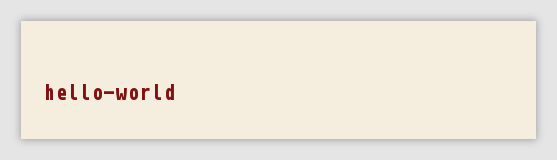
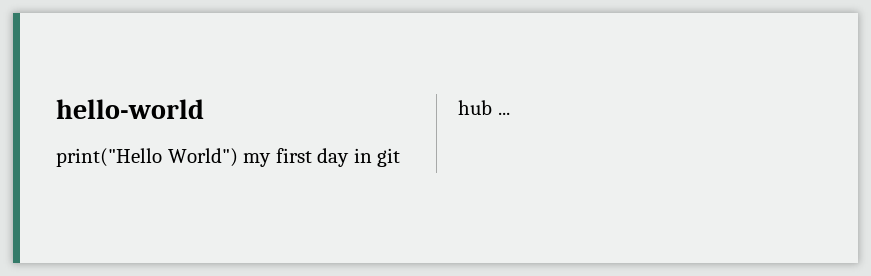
+ print("Hello World") my first day in git hub ...

